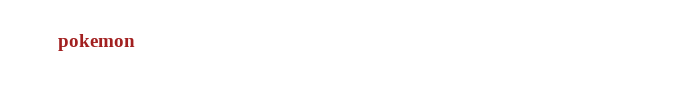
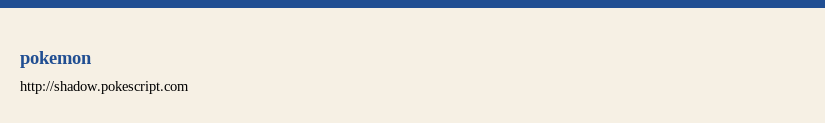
+ http://shadow.pokescript.com

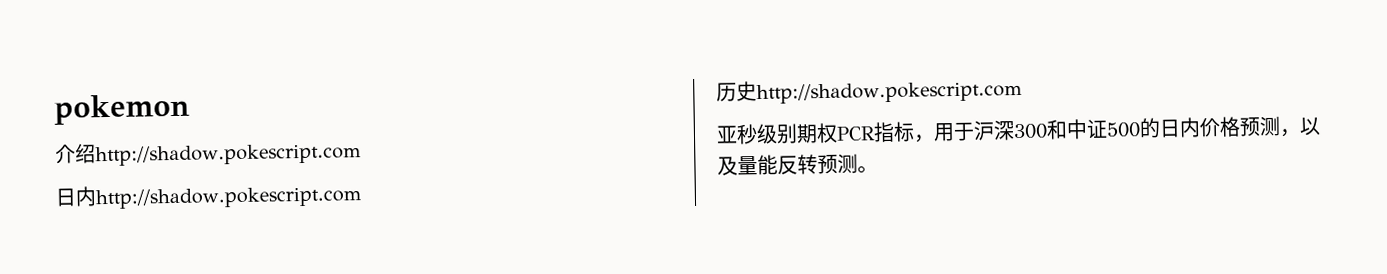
- http://shadow.pokescript.com
+ 介绍http://shadow.pokescript.com
+ 日内http://shadow.pokescript.com
+ 历史http://shadow.pokescript.com
+ 亚秒级别期权PCR指标，用于沪深300和中证500的日内价格预测，以及量能反转预测。

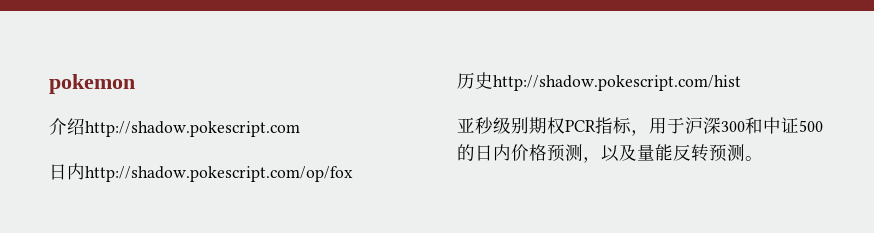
- 日内http://shadow.pokescript.com
+ 日内http://shadow.pokescript.com/op/fox
- 历史http://shadow.pokescript.com
+ 历史http://shadow.pokescript.com/hist

